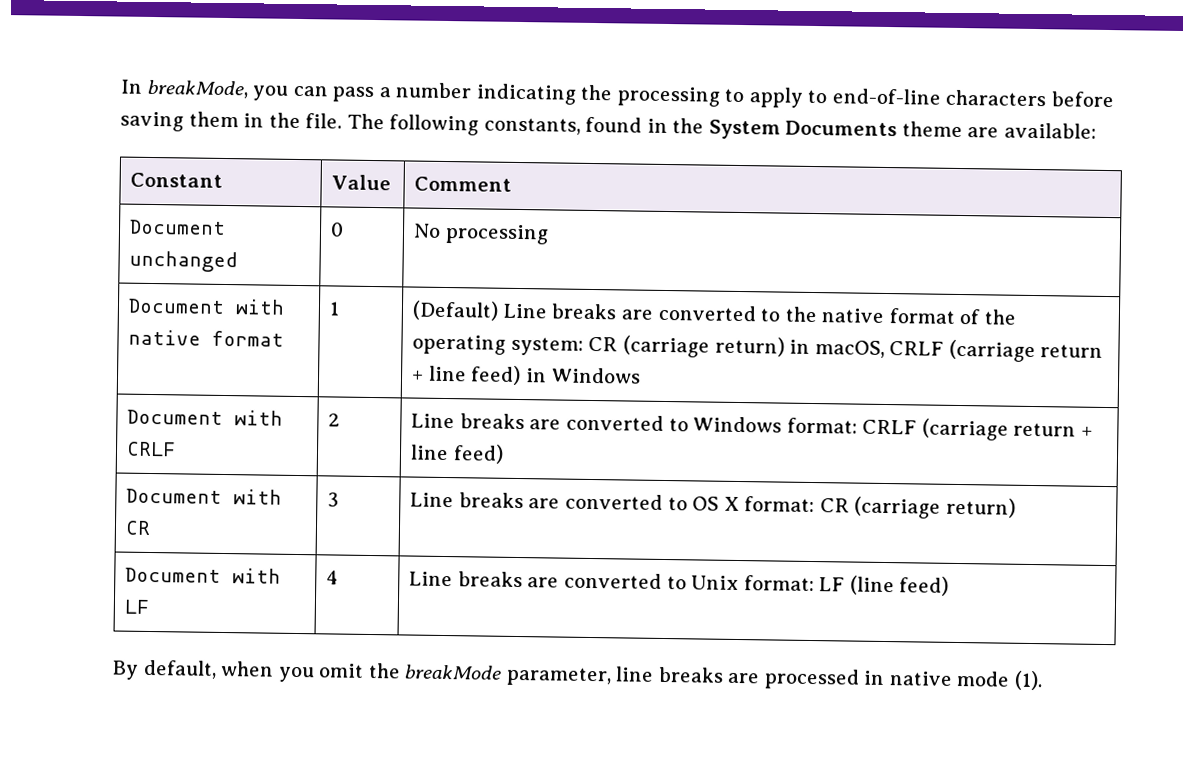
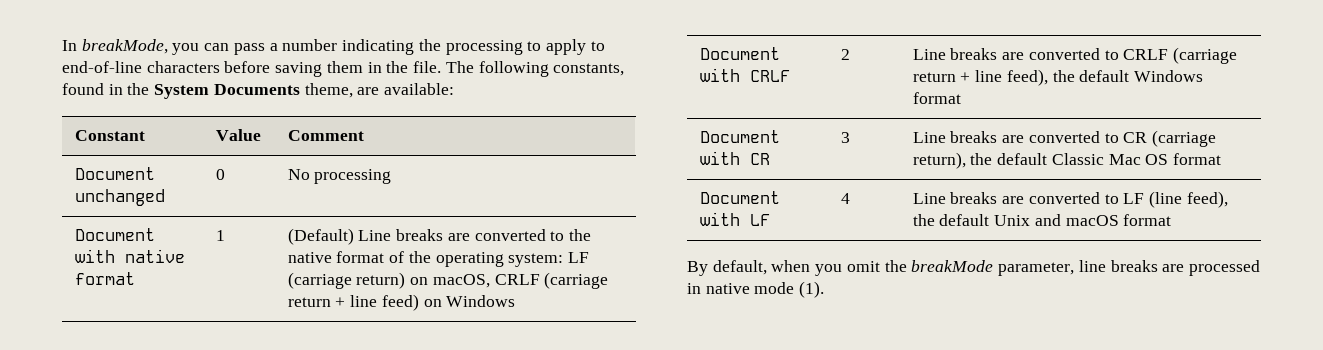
- The following constants, found in the System Documents theme are available:
+ The following constants, found in the System Documents theme, are available:
- Document with native format | 1 | (Default) Line breaks are converted to the native format of the operating system: CR (carriage return) in macOS, CRLF (carriage return + line feed) in Windows
+ Document with native format | 1 | (Default) Line breaks are converted to the native format of the operating system: LF (carriage return) on macOS, CRLF (carriage return + line feed) on Windows
- Document with CRLF | 2 | Line breaks are converted to Windows format: CRLF (carriage return + line feed)
+ Document with CRLF | 2 | Line breaks are converted to CRLF (carriage return + line feed), the default Windows format
- Document with CR | 3 | Line breaks are converted to OS X format: CR (carriage return)
+ Document with CR | 3 | Line breaks are converted to CR (carriage return), the default Classic Mac OS format
- Document with LF | 4 | Line breaks are converted to Unix format: LF (line feed)
+ Document with LF | 4 | Line breaks are converted to LF (line feed), the default Unix and macOS format

